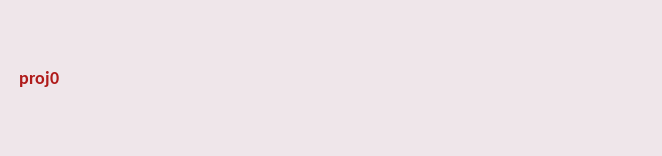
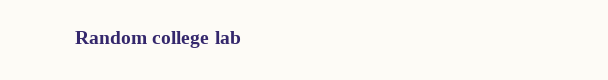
- proj0
+ Random college lab

